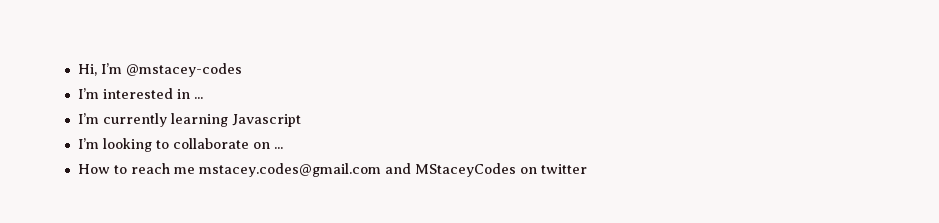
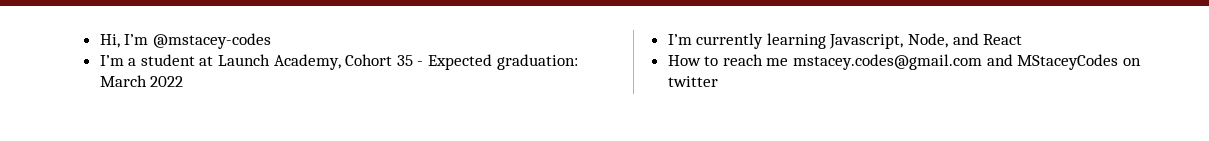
- I’m interested in ...
- I’m currently learning Javascript
- I’m looking to collaborate on ...
+ I’m a student at Launch Academy, Cohort 35 - Expected graduation: March 2022
+ I’m currently learning Javascript, Node, and React

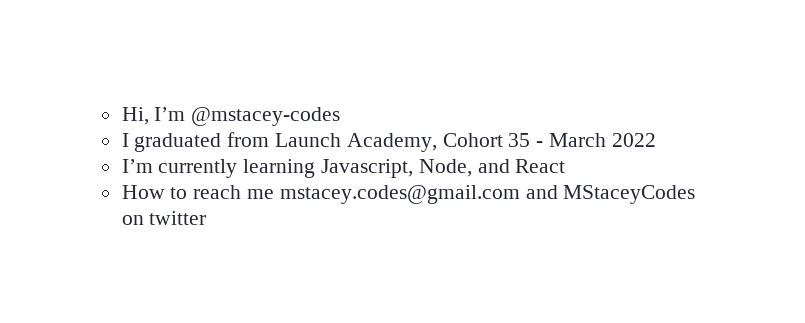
- I’m a student at Launch Academy, Cohort 35 - Expected graduation: March 2022
+ I graduated from Launch Academy, Cohort 35 - March 2022

